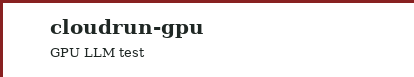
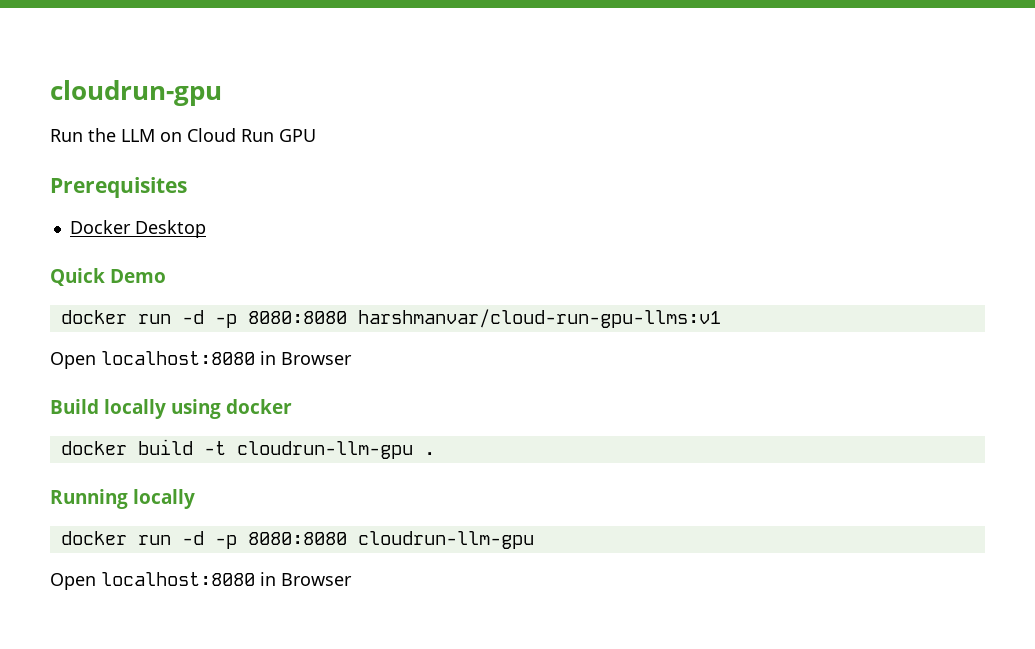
- GPU LLM test
+ Run the LLM on Cloud Run GPU
+ Prerequisites
+ Docker Desktop
+ Quick Demo
+ docker run -d -p 8080:8080 harshmanvar/cloud-run-gpu-llms:v1
+ Open localhost:8080 in Browser
+ Build locally using docker
+ docker build -t cloudrun-llm-gpu .
+ Running locally
+ docker run -d -p 8080:8080 cloudrun-llm-gpu
+ Open localhost:8080 in Browser

